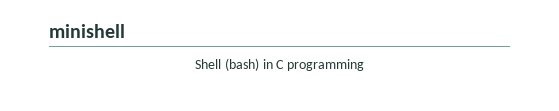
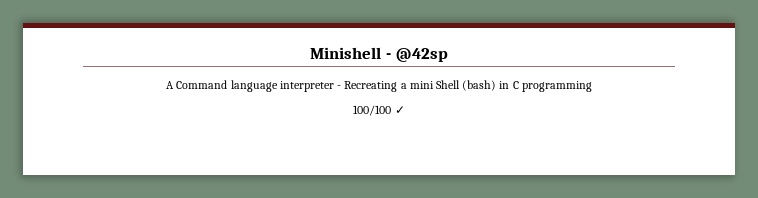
- minishell
- Shell (bash) in C programming
+ Minishell - @42sp
+ A Command language interpreter - Recreating a mini Shell (bash) in C programming
+ 100/100 ✓

